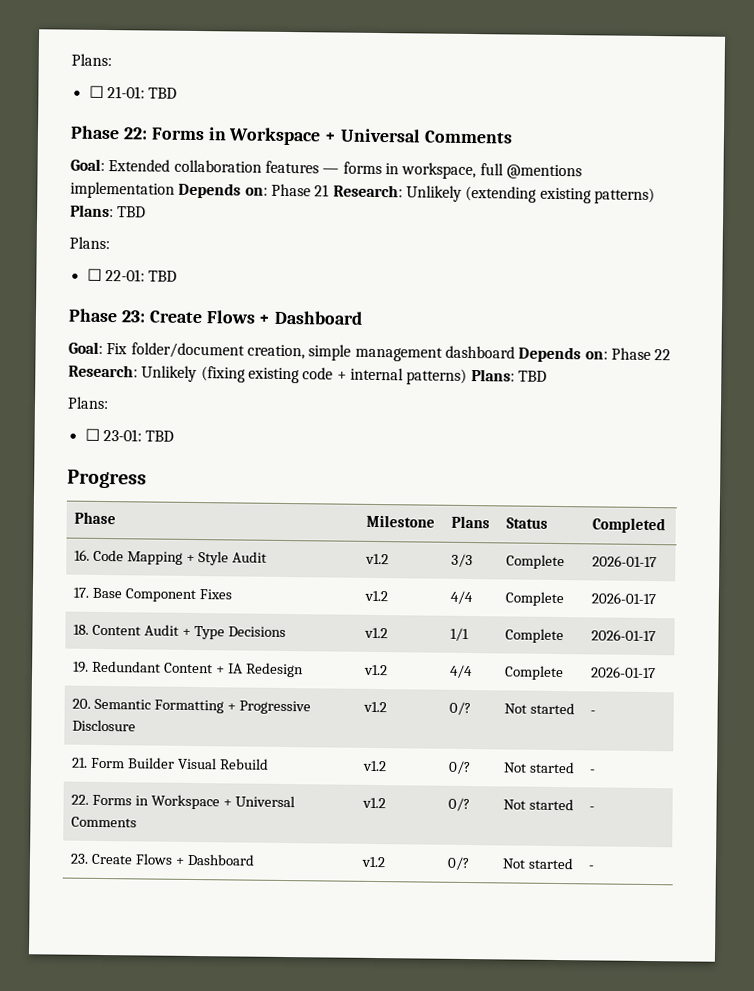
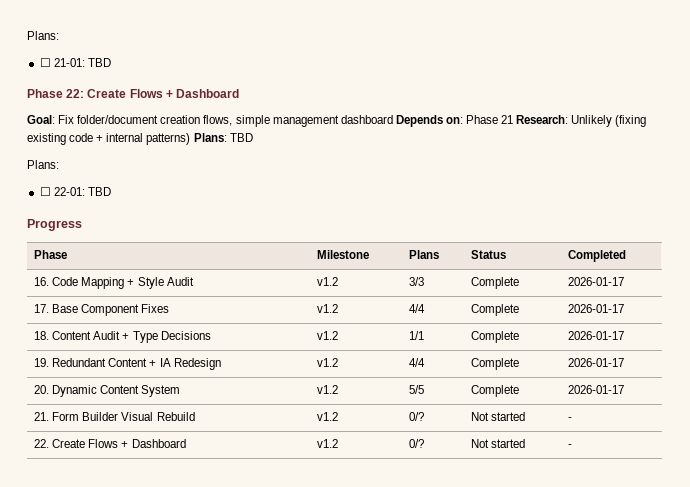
- Phase 22: Forms in Workspace + Universal Comments
- Goal: Extended collaboration features — forms in workspace, full @mentions implementation Depends on: Phase 21 Research: Unlikely (extending existing patterns) Plans: TBD
- Plans:
- ☐ 22-01: TBD
- Phase 23: Create Flows + Dashboard
+ Phase 22: Create Flows + Dashboard
- Goal: Fix folder/document creation, simple management dashboard Depends on: Phase 22 Research: Unlikely (fixing existing code + internal patterns) Plans: TBD
+ Goal: Fix folder/document creation flows, simple management dashboard Depends on: Phase 21 Research: Unlikely (fixing existing code + internal patterns) Plans: TBD
- ☐ 23-01: TBD
+ ☐ 22-01: TBD
- 20. Semantic Formatting + Progressive Disclosure | v1.2 | 0/? | Not started | -
+ 20. Dynamic Content System | v1.2 | 5/5 | Complete | 2026-01-17
- 22. Forms in Workspace + Universal Comments | v1.2 | 0/? | Not started | -
- 23. Create Flows + Dashboard | v1.2 | 0/? | Not started | -
+ 22. Create Flows + Dashboard | v1.2 | 0/? | Not started | -

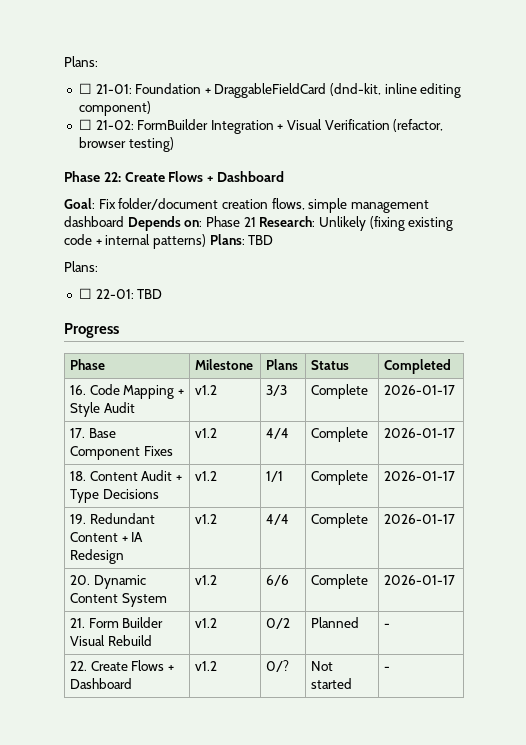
- ☐ 21-01: TBD
+ ☐ 21-01: Foundation + DraggableFieldCard (dnd-kit, inline editing component)
+ ☐ 21-02: FormBuilder Integration + Visual Verification (refactor, browser testing)
- 20. Dynamic Content System | v1.2 | 5/5 | Complete | 2026-01-17
+ 20. Dynamic Content System | v1.2 | 6/6 | Complete | 2026-01-17
- 21. Form Builder Visual Rebuild | v1.2 | 0/? | Not started | -
+ 21. Form Builder Visual Rebuild | v1.2 | 0/2 | Planned | -

